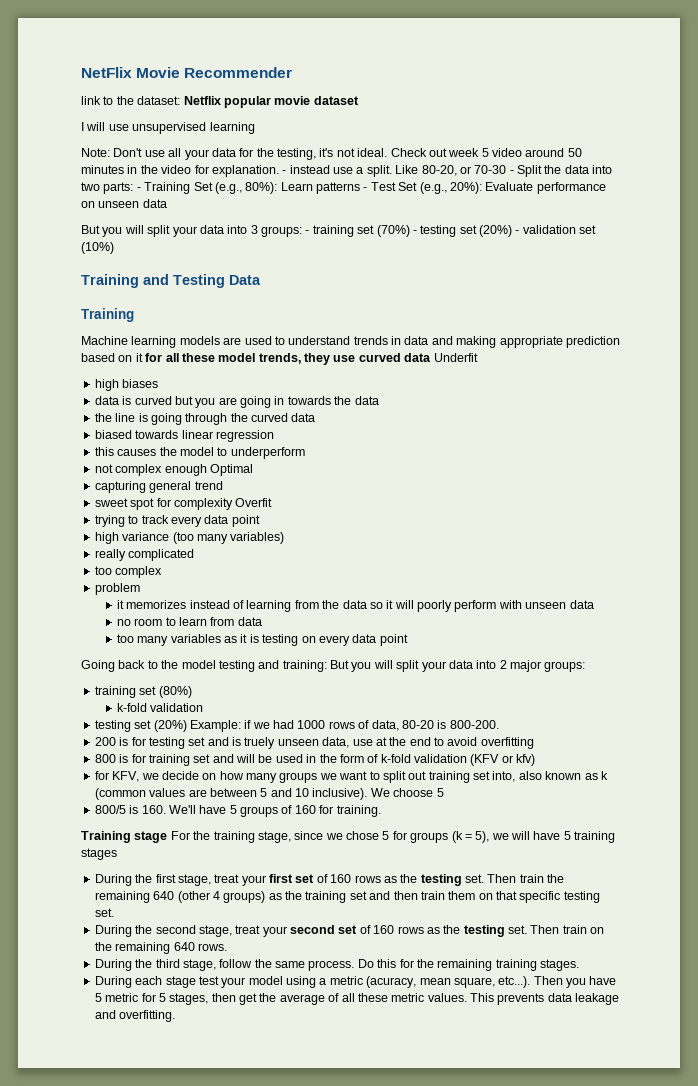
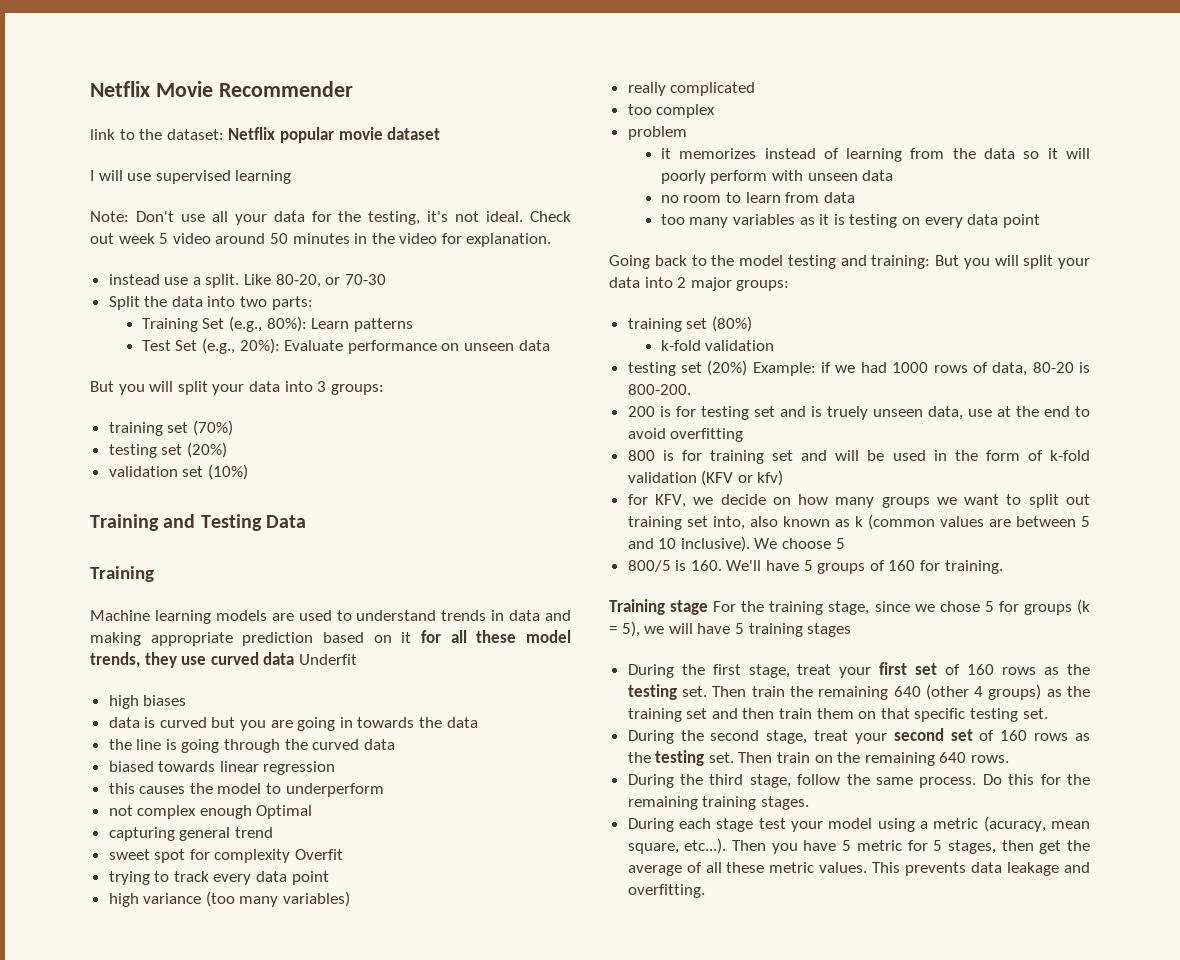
- NetFlix Movie Recommender
+ Netflix Movie Recommender
- I will use unsupervised learning
+ I will use supervised learning
- Check out week 5 video around 50 minutes in the video for explanation. - instead use a split.
+ Check out week 5 video around 50 minutes in the video for explanation.
+ instead use a split.
- Like 80-20, or 70-30 - Split the data into two parts: - Training Set (e.g., 80%): Learn patterns - Test Set (e.g., 20%): Evaluate performance on unseen data
+ Like 80-20, or 70-30
+ Split the data into two parts:
+ Training Set (e.g., 80%): Learn patterns
+ Test Set (e.g., 20%): Evaluate performance on unseen data
- But you will split your data into 3 groups: - training set (70%) - testing set (20%) - validation set (10%)
+ But you will split your data into 3 groups:
+ training set (70%)
+ testing set (20%)
+ validation set (10%)

